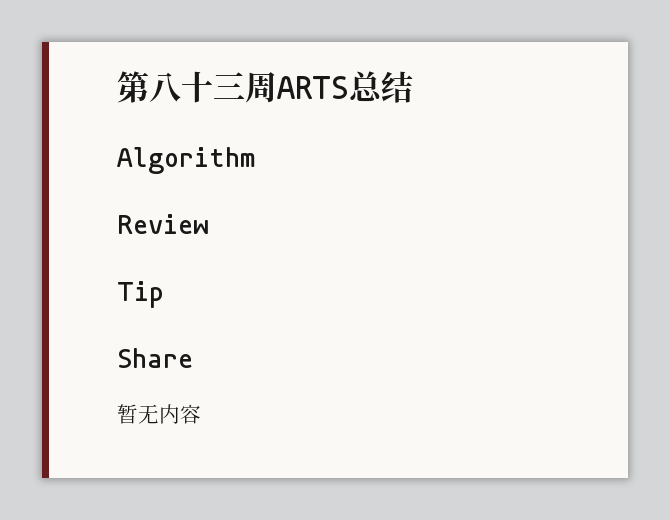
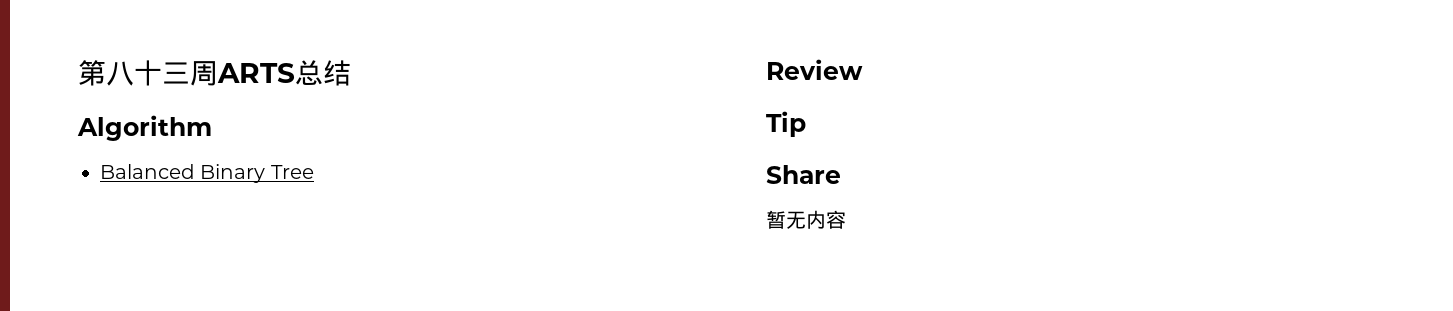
+ Balanced Binary Tree

